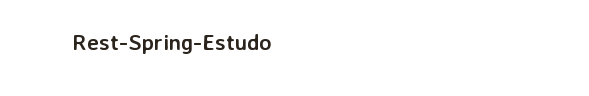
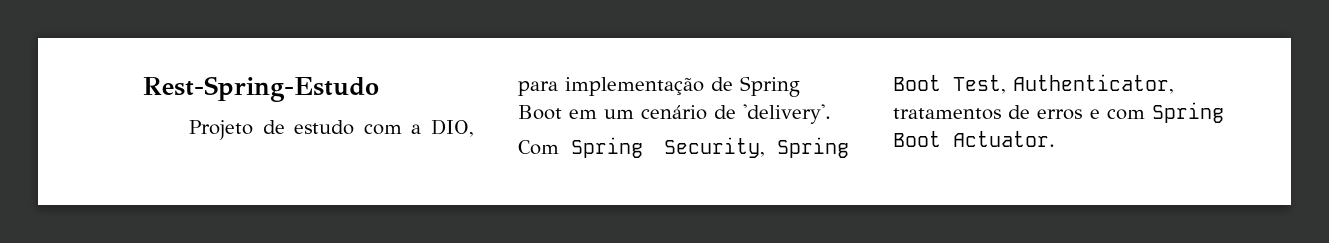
+ Projeto de estudo com a DIO, para implementação de Spring Boot em um cenário de 'delivery'.
+ Com Spring Security, Spring Boot Test, Authenticator, tratamentos de erros e com Spring Boot Actuator.

